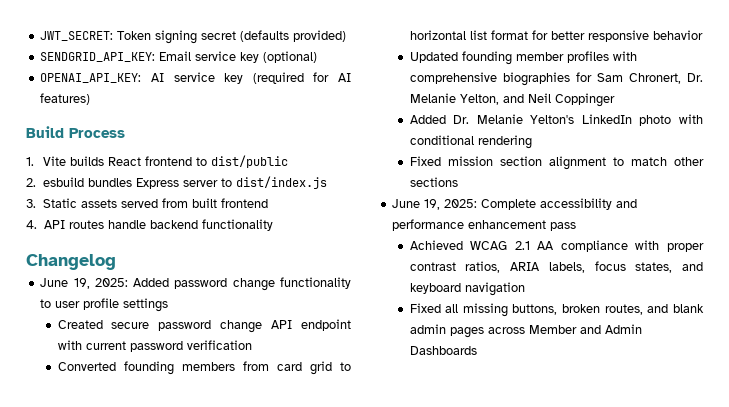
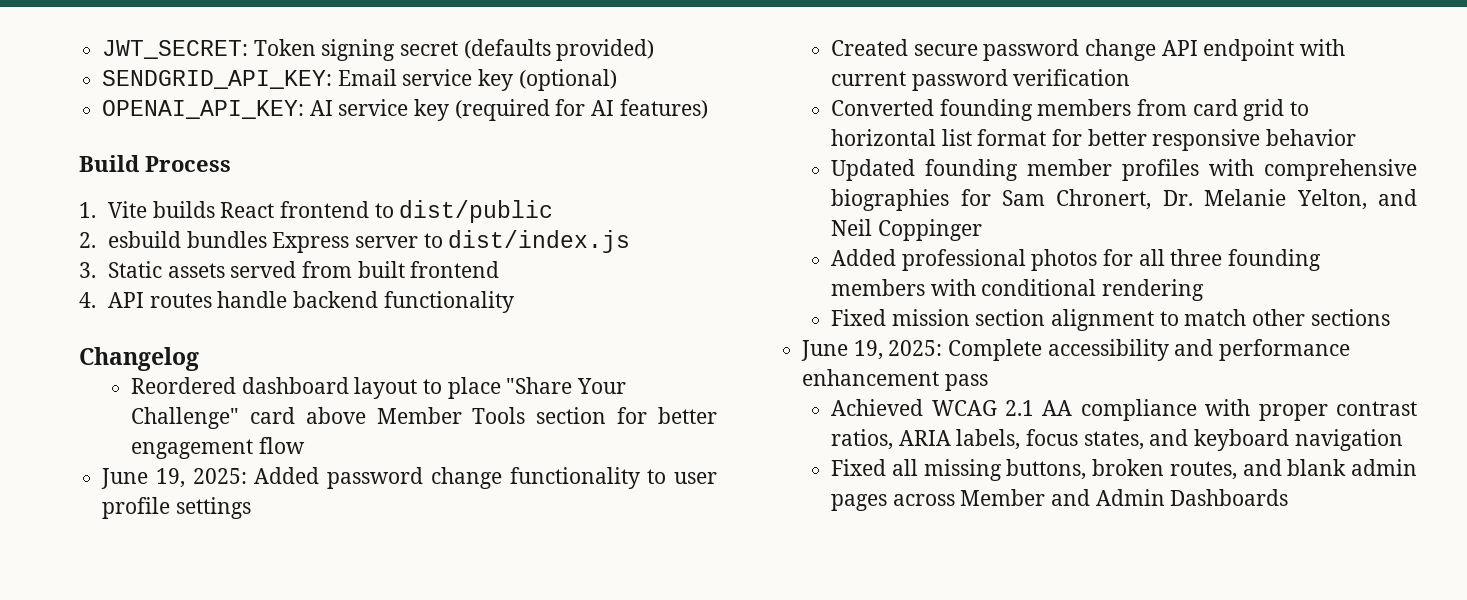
+ Reordered dashboard layout to place "Share Your Challenge" card above Member Tools section for better engagement flow
- Added Dr. Melanie Yelton's LinkedIn photo with conditional rendering
+ Added professional photos for all three founding members with conditional rendering

